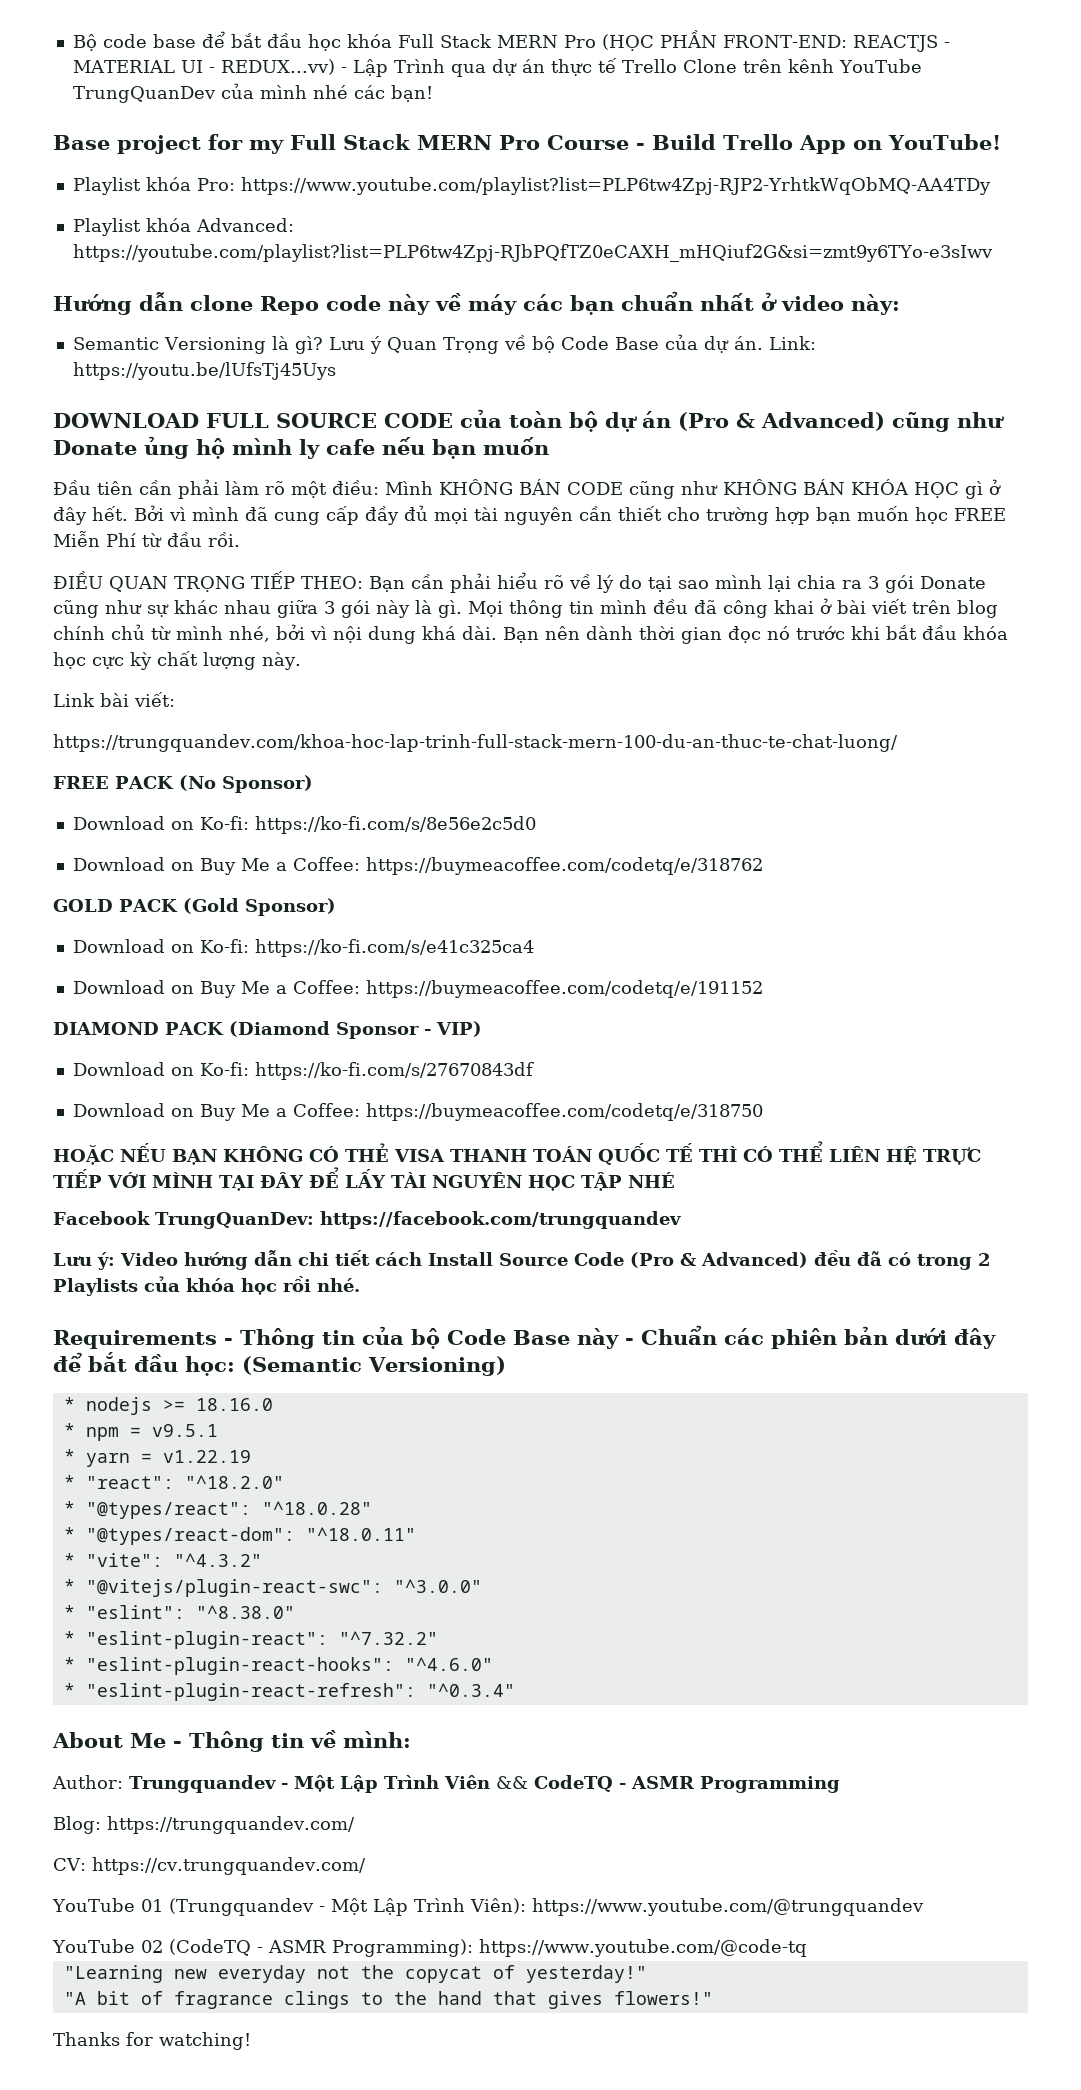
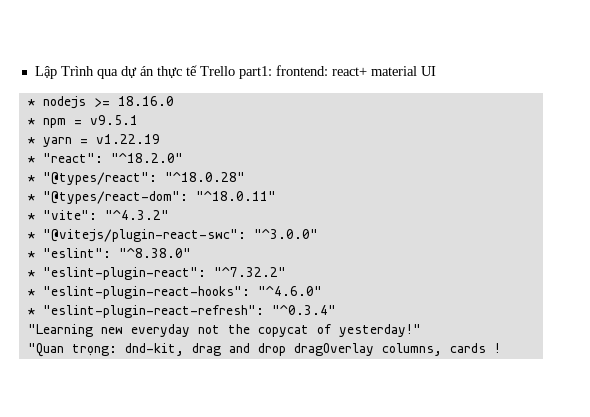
- Bộ code base để bắt đầu học khóa Full Stack MERN Pro (HỌC PHẦN FRONT-END: REACTJS - MATERIAL UI - REDUX...vv) - Lập Trình qua dự án thực tế Trello Clone trên kênh YouTube TrungQuanDev của mình nhé các bạn!
- Base project for my Full Stack MERN Pro Course - Build Trello App on YouTube!
- Playlist khóa Pro: https://www.youtube.com/playlist?list=PLP6tw4Zpj-RJP2-YrhtkWqObMQ-AA4TDy
- Playlist khóa Advanced: https://youtube.com/playlist?list=PLP6tw4Zpj-RJbPQfTZ0eCAXH_mHQiuf2G&si=zmt9y6TYo-e3sIwv
- Hướng dẫn clone Repo code này về máy các bạn chuẩn nhất ở video này:
- Semantic Versioning là gì? Lưu ý Quan Trọng về bộ Code Base của dự án. Link: https://youtu.be/lUfsTj45Uys
- DOWNLOAD FULL SOURCE CODE của toàn bộ dự án (Pro & Advanced) cũng như Donate ủng hộ mình ly cafe nếu bạn muốn
- Đầu tiên cần phải làm rõ một điều: Mình KHÔNG BÁN CODE cũng như KHÔNG BÁN KHÓA HỌC gì ở đây hết. Bởi vì mình đã cung cấp đầy đủ mọi tài nguyên cần thiết cho trường hợp bạn muốn học FREE Miễn Phí từ đầu rồi.
- ĐIỀU QUAN TRỌNG TIẾP THEO: Bạn cần phải hiểu rõ về lý do tại sao mình lại chia ra 3 gói Donate cũng như sự khác nhau giữa 3 gói này là gì. Mọi thông tin mình đều đã công khai ở bài viết trên blog chính chủ từ mình nhé, bởi vì nội dung khá dài. Bạn nên dành thời gian đọc nó trước khi bắt đầu khóa học cực kỳ chất lượng này.
- Link bài viết:
- https://trungquandev.com/khoa-hoc-lap-trinh-full-stack-mern-100-du-an-thuc-te-chat-luong/
- FREE PACK (No Sponsor)
- Download on Ko-fi: https://ko-fi.com/s/8e56e2c5d0
- Download on Buy Me a Coffee: https://buymeacoffee.com/codetq/e/318762
- GOLD PACK (Gold Sponsor)
- Download on Ko-fi: https://ko-fi.com/s/e41c325ca4
- Download on Buy Me a Coffee: https://buymeacoffee.com/codetq/e/191152
- DIAMOND PACK (Diamond Sponsor - VIP)
- Download on Ko-fi: https://ko-fi.com/s/27670843df
- Download on Buy Me a Coffee: https://buymeacoffee.com/codetq/e/318750
- HOẶC NẾU BẠN KHÔNG CÓ THẺ VISA THANH TOÁN QUỐC TẾ THÌ CÓ THỂ LIÊN HỆ TRỰC TIẾP VỚI MÌNH TẠI ĐÂY ĐỂ LẤY TÀI NGUYÊN HỌC TẬP NHÉ
- Facebook TrungQuanDev: https://facebook.com/trungquandev
- Lưu ý: Video hướng dẫn chi tiết cách Install Source Code (Pro & Advanced) đều đã có trong 2 Playlists của khóa học rồi nhé.
- Requirements - Thông tin của bộ Code Base này - Chuẩn các phiên bản dưới đây để bắt đầu học: (Semantic Versioning)
+ Lập Trình qua dự án thực tế Trello part1: frontend: react+ material UI
- About Me - Thông tin về mình:
- Author: Trungquandev - Một Lập Trình Viên && CodeTQ - ASMR Programming
- Blog: https://trungquandev.com/
- CV: https://cv.trungquandev.com/
- YouTube 01 (Trungquandev - Một Lập Trình Viên): https://www.youtube.com/@trungquandev
- YouTube 02 (CodeTQ - ASMR Programming): https://www.youtube.com/@code-tq
- "A bit of fragrance clings to the hand that gives flowers!"
- Thanks for watching!
+ "Quan trọng: dnd-kit, drag and drop dragOverlay columns, cards !

